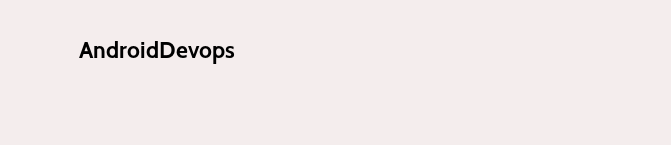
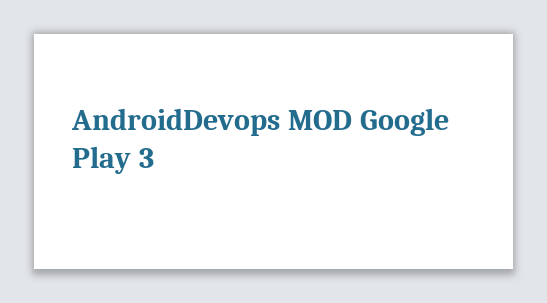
- AndroidDevops
+ AndroidDevops MOD Google Play 3

